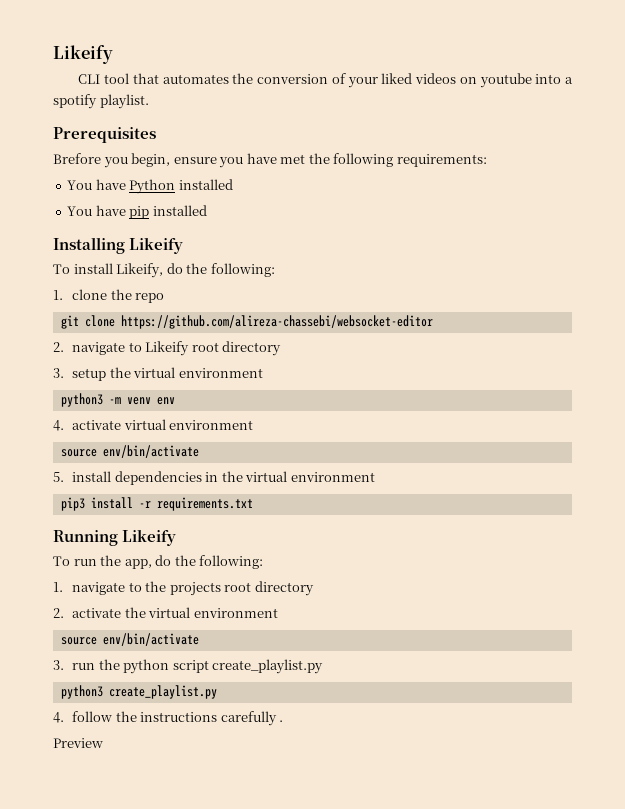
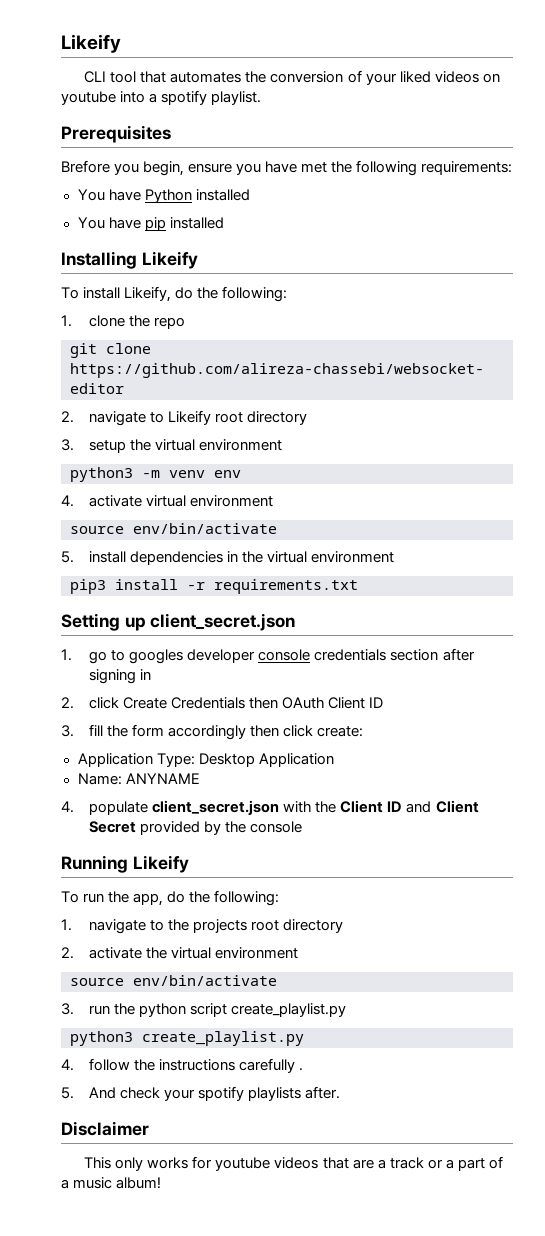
+ Setting up client_secret.json
+ 1. go to googles developer console credentials section after signing in
+ 2. click Create Credentials then OAuth Client ID
+ 3. fill the form accordingly then click create:
+ Application Type: Desktop Application
+ Name: ANYNAME
+ 4. populate client_secret.json with the Client ID and Client Secret provided by the console
- Preview
+ 5. And check your spotify playlists after.
+ Disclaimer
+ This only works for youtube videos that are a track or a part of a music album!

